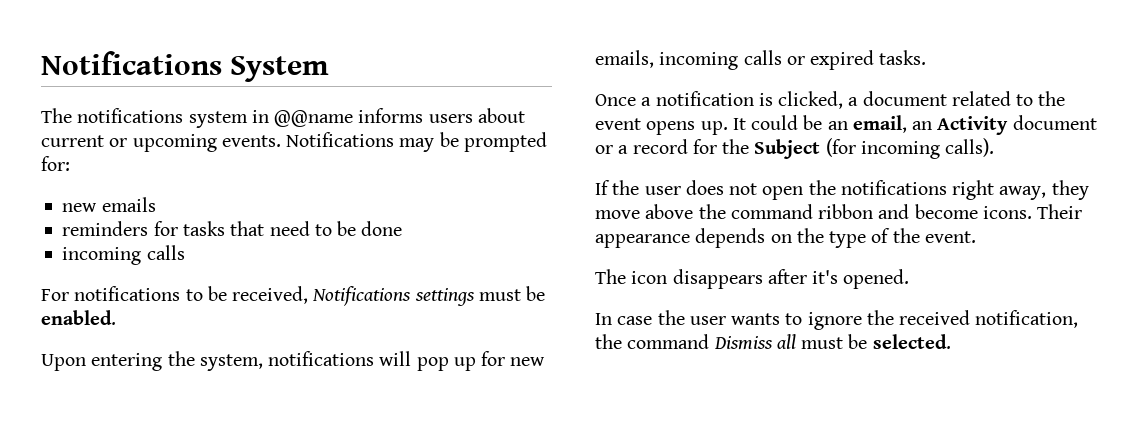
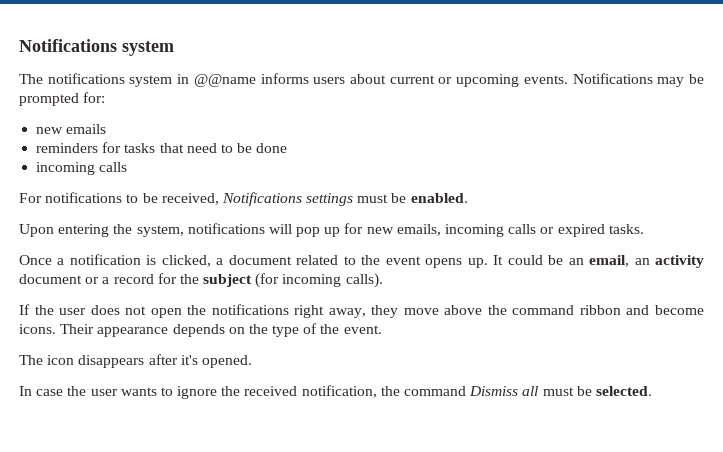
- Notifications System
+ Notifications system
- It could be an email, an Activity document or a record for the Subject (for incoming calls).
+ It could be an email, an activity document or a record for the subject (for incoming calls).

